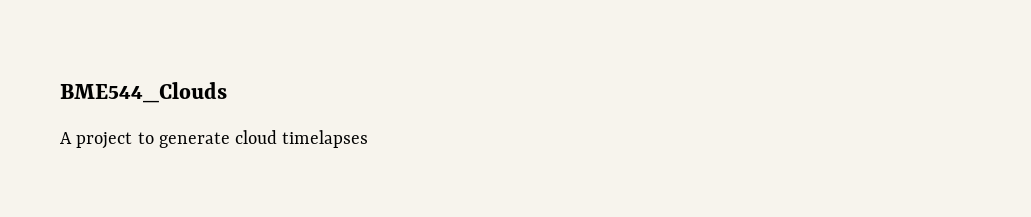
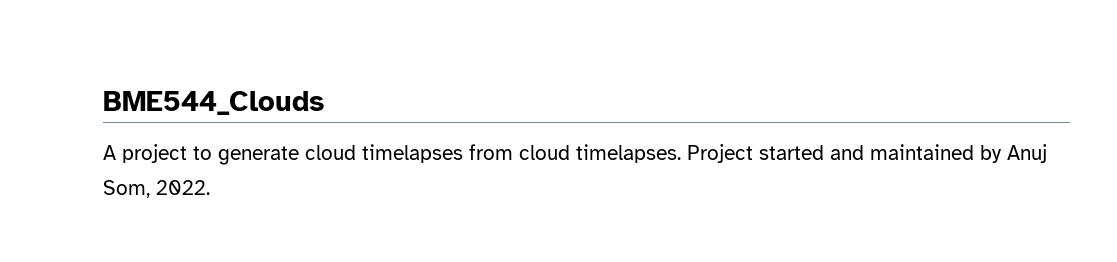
- A project to generate cloud timelapses
+ A project to generate cloud timelapses from cloud timelapses. Project started and maintained by Anuj Som, 2022.

